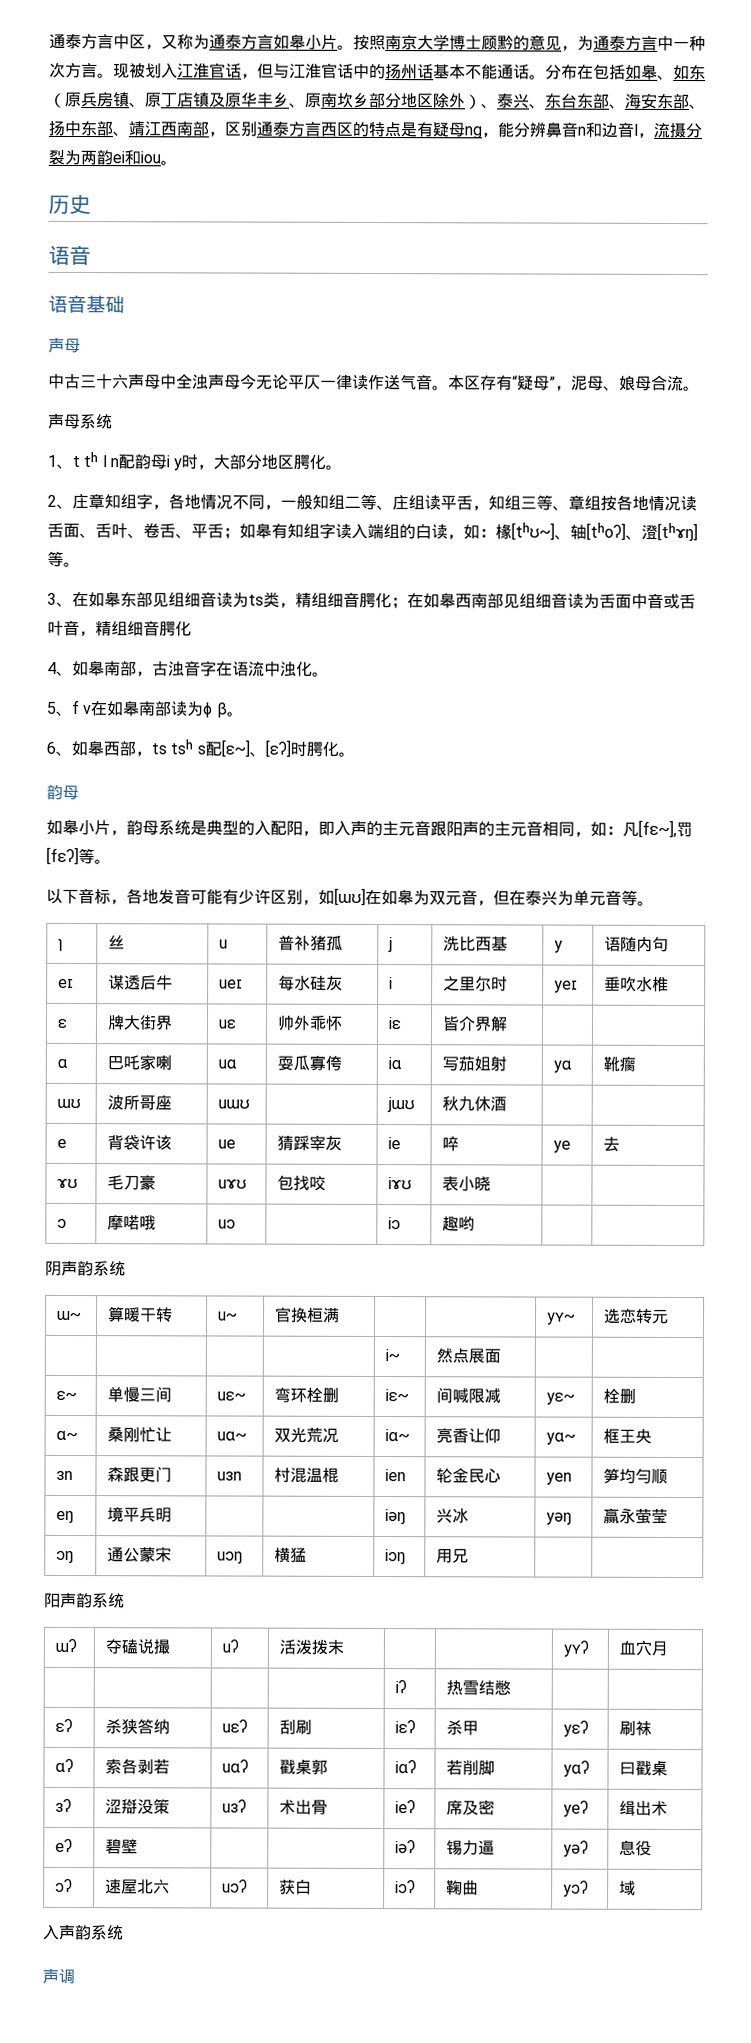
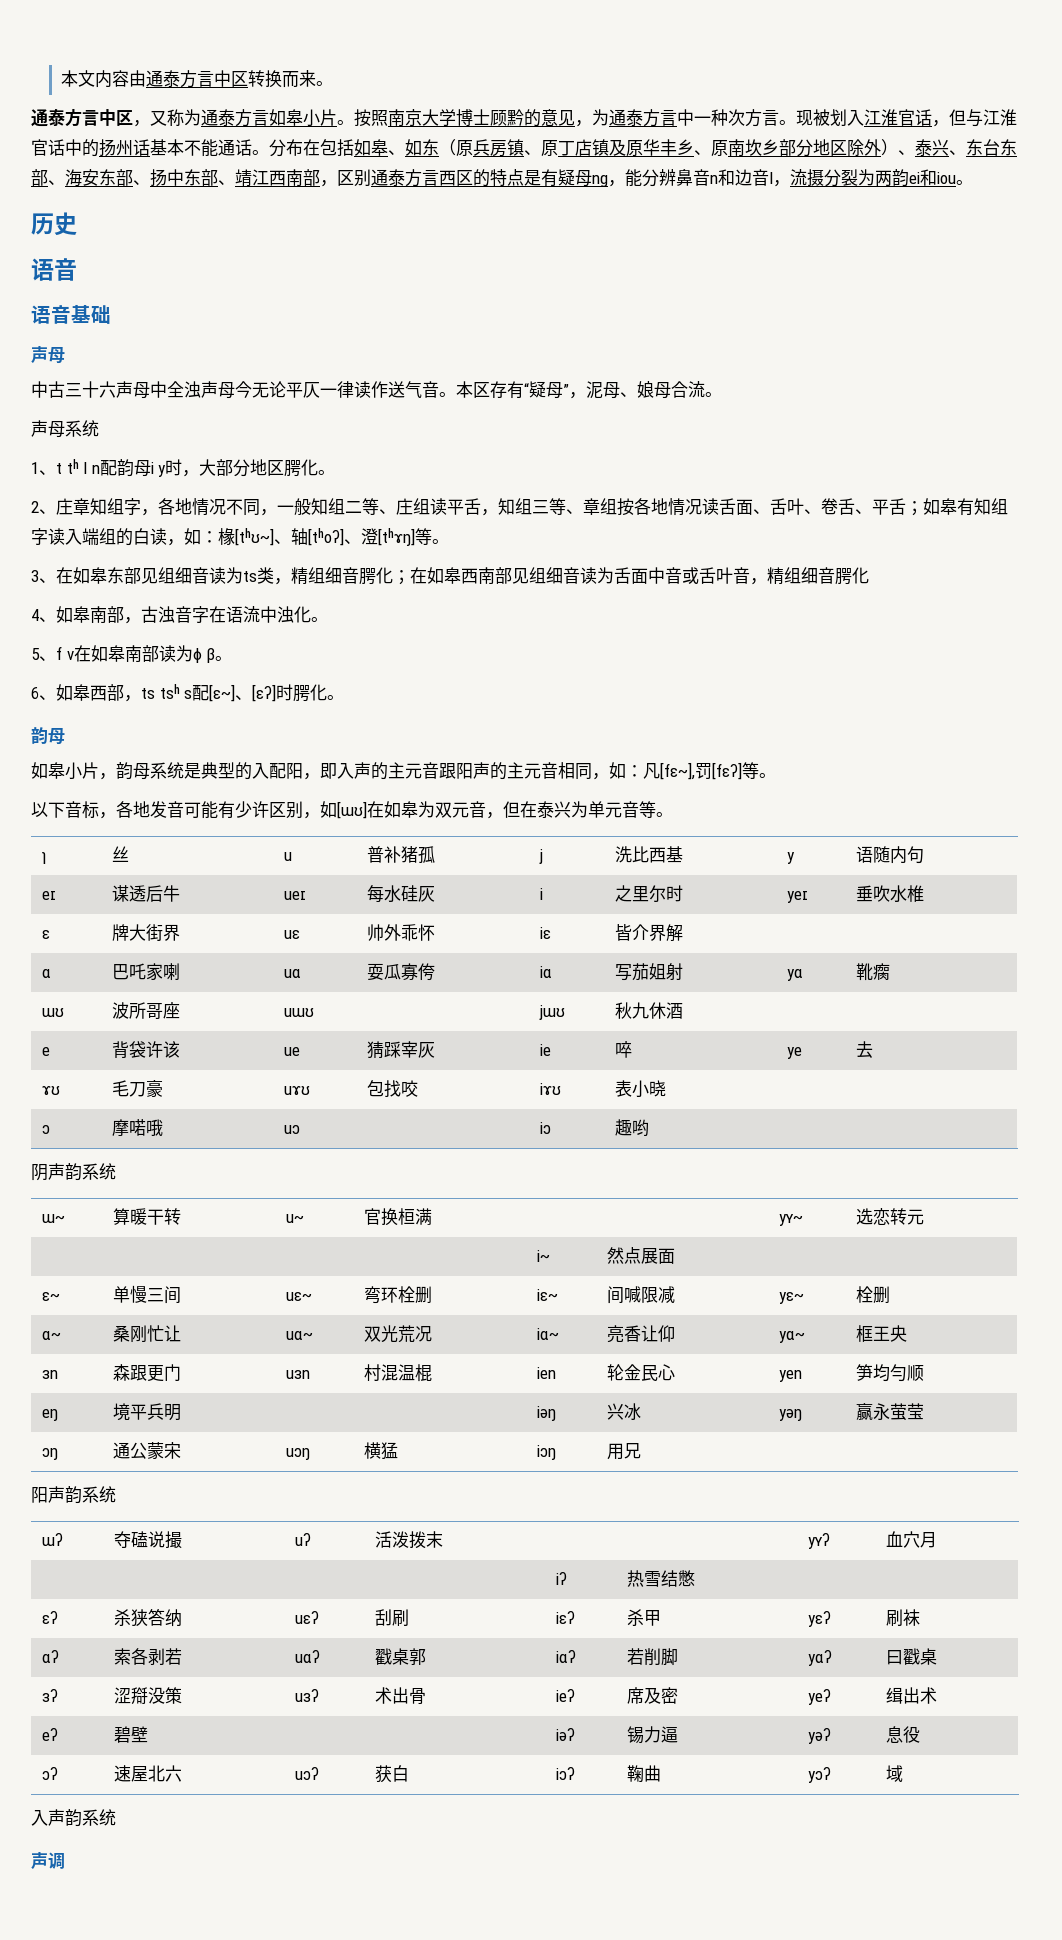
+ 本文内容由通泰方言中区转换而来。

